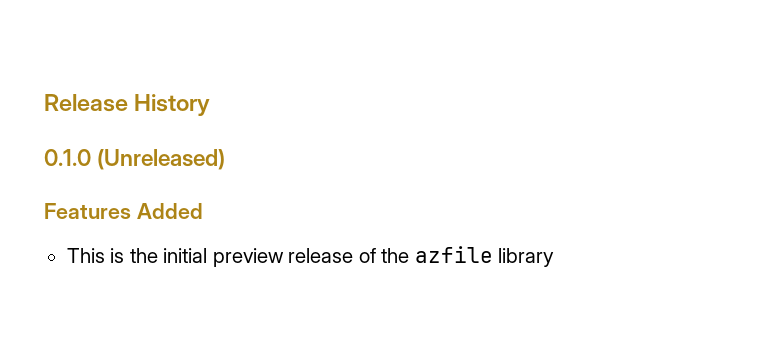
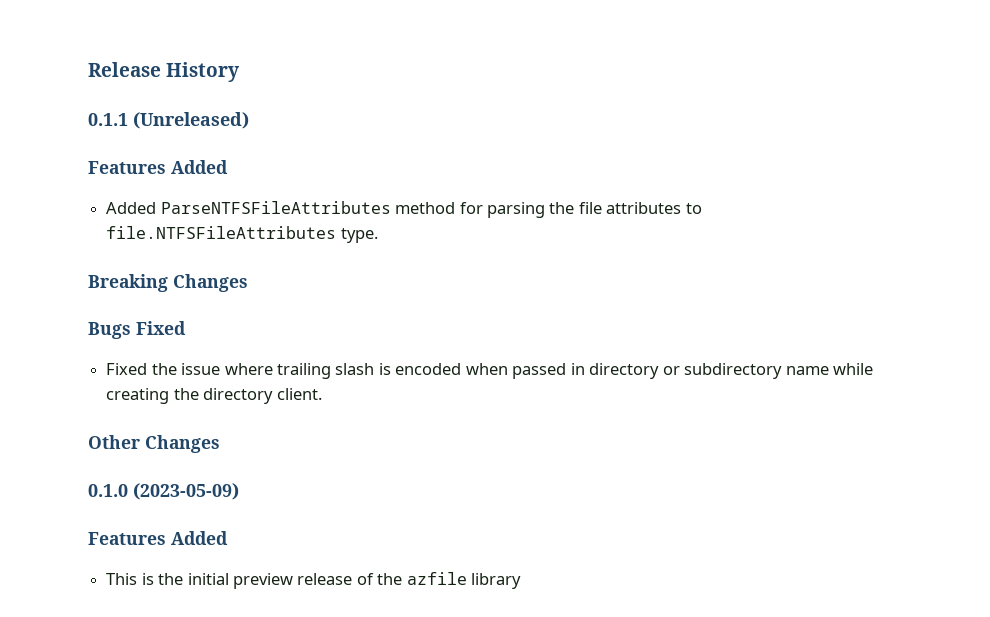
+ 0.1.1 (Unreleased)
+ Features Added
+ Added ParseNTFSFileAttributes method for parsing the file attributes to file.NTFSFileAttributes type.
+ Breaking Changes
+ Bugs Fixed
+ Fixed the issue where trailing slash is encoded when passed in directory or subdirectory name while creating the directory client.
+ Other Changes
- 0.1.0 (Unreleased)
+ 0.1.0 (2023-05-09)

